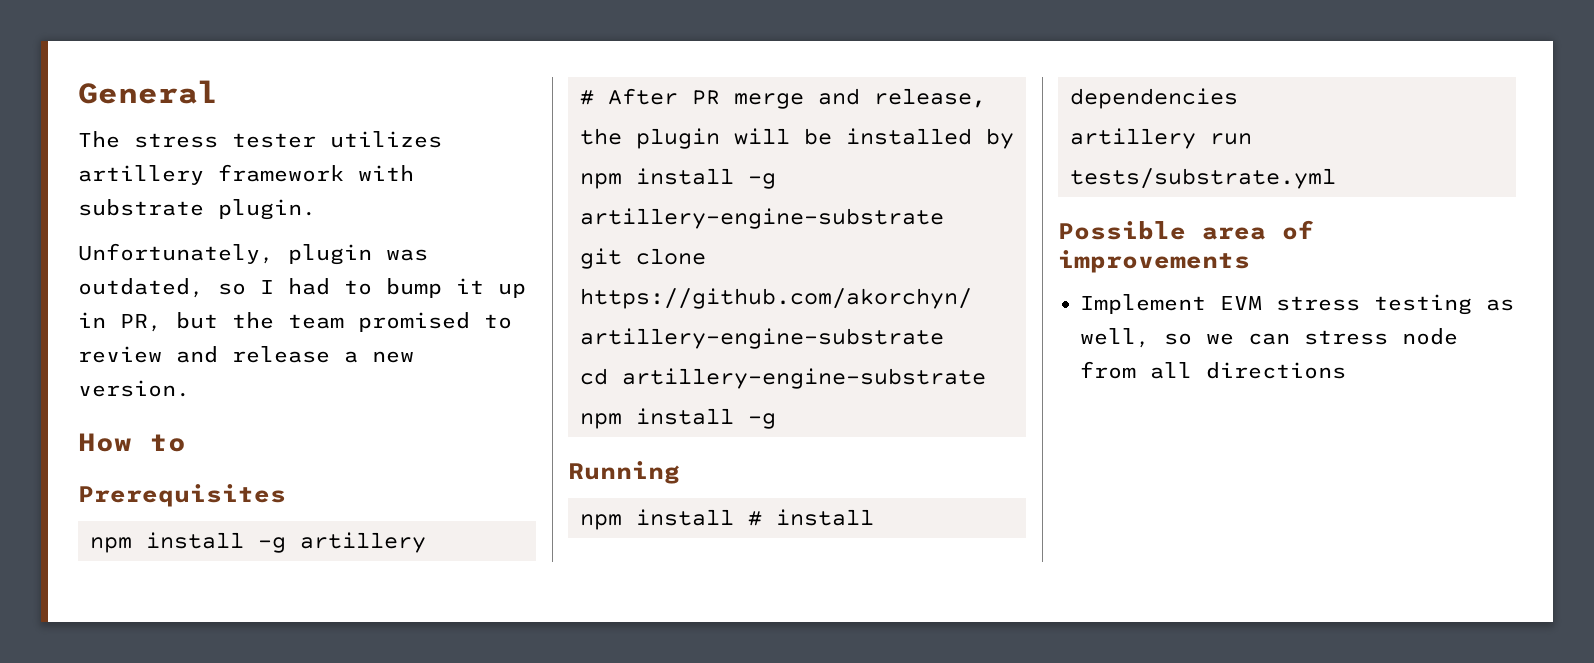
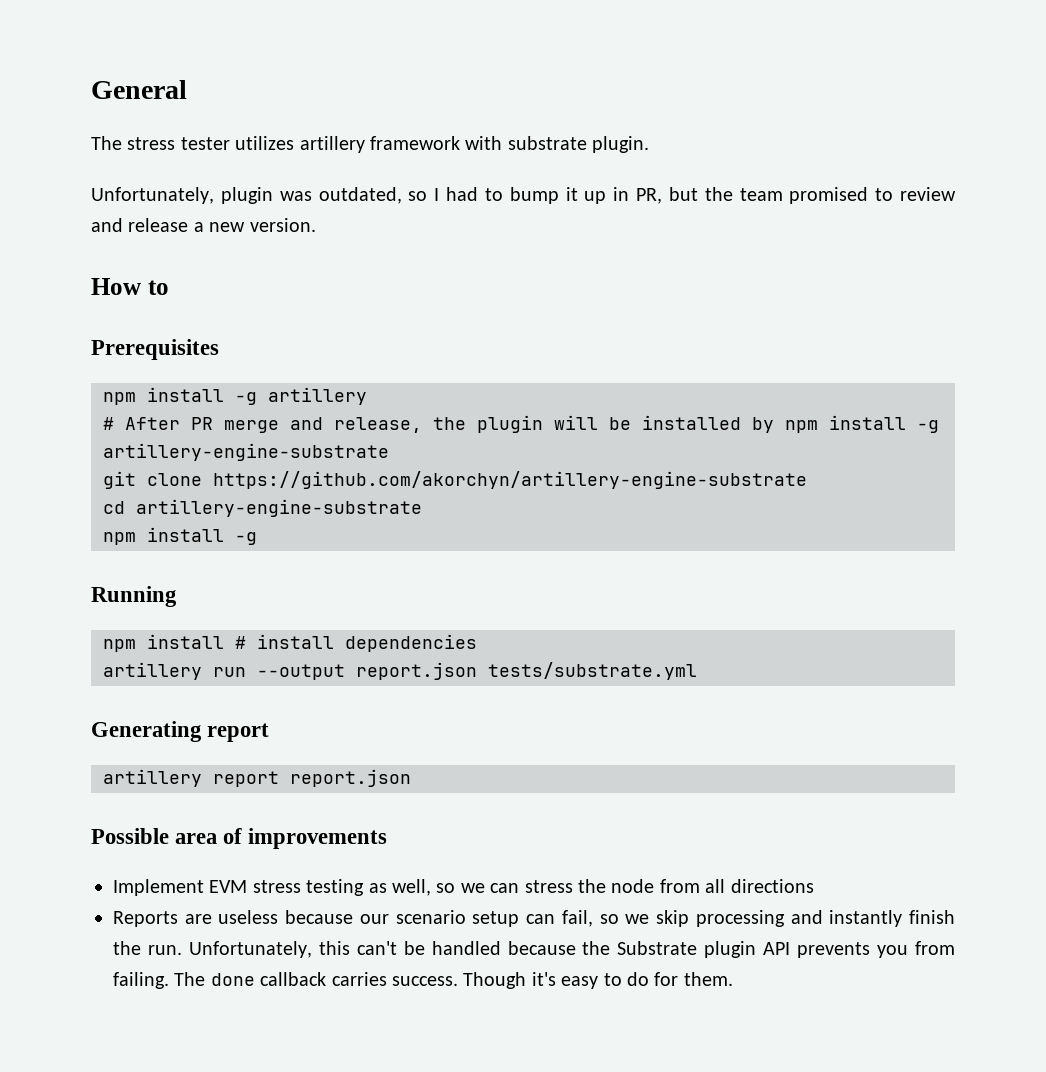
- artillery run tests/substrate.yml
+ artillery run --output report.json tests/substrate.yml
+ Generating report
+ artillery report report.json
- Implement EVM stress testing as well, so we can stress node from all directions
+ Implement EVM stress testing as well, so we can stress the node from all directions
+ Reports are useless because our scenario setup can fail, so we skip processing and instantly finish the run. Unfortunately, this can't be handled because the Substrate plugin API prevents you from failing. The done callback carries success. Though it's easy to do for them.

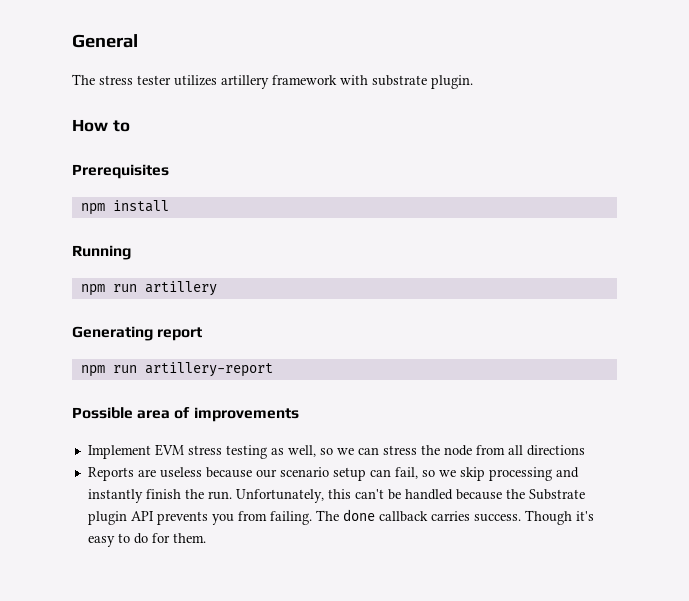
- Unfortunately, plugin was outdated, so I had to bump it up in PR, but the team promised to review and release a new version.
- npm install -g artillery
- # After PR merge and release, the plugin will be installed by npm install -g artillery-engine-substrate
- git clone https://github.com/akorchyn/artillery-engine-substrate
- cd artillery-engine-substrate
- npm install -g
+ npm install
  Running
- npm install # install dependencies
- artillery run --output report.json tests/substrate.yml
+ npm run artillery
- artillery report report.json
+ npm run artillery-report

